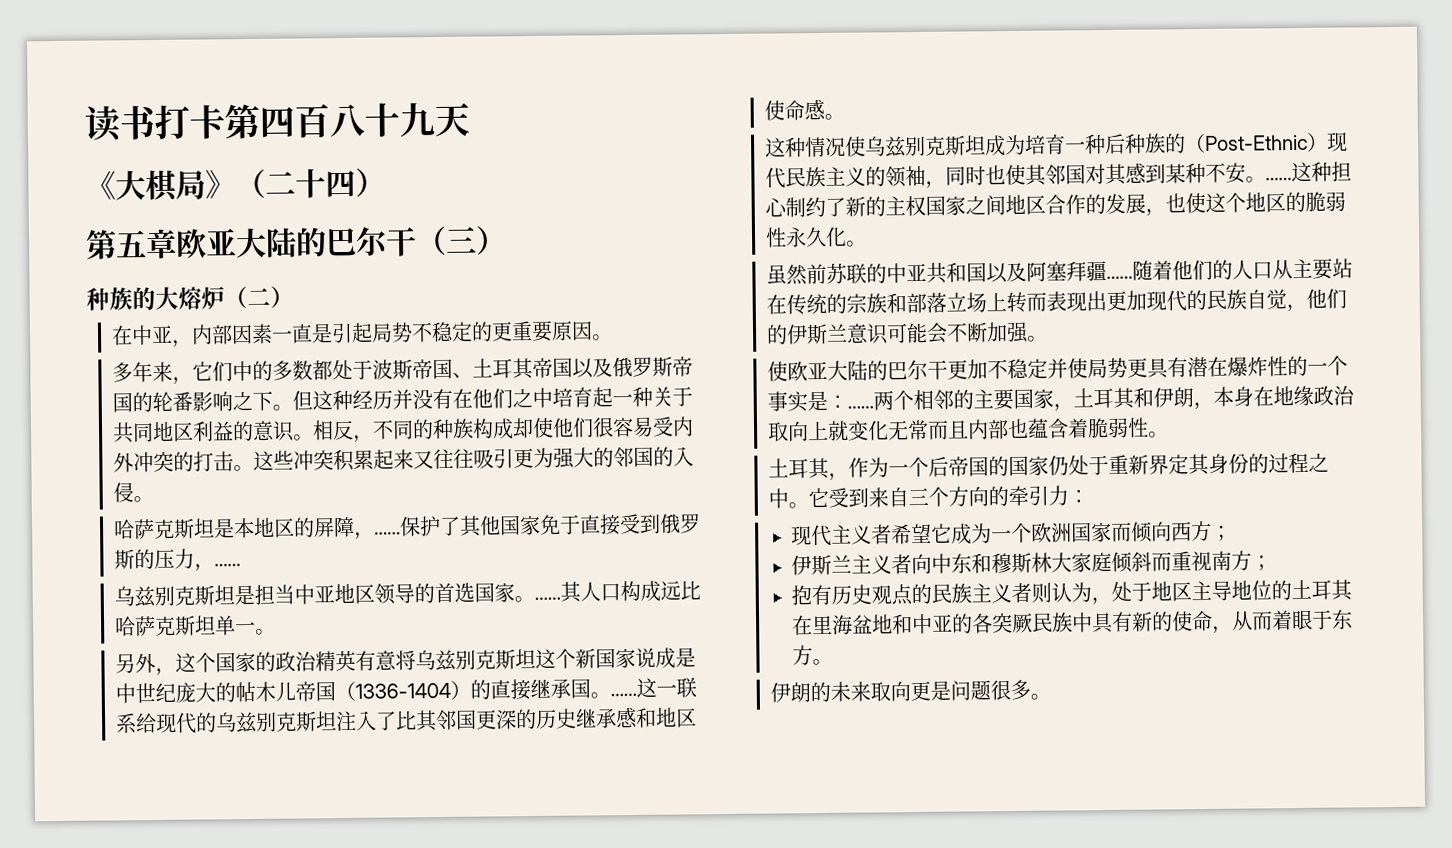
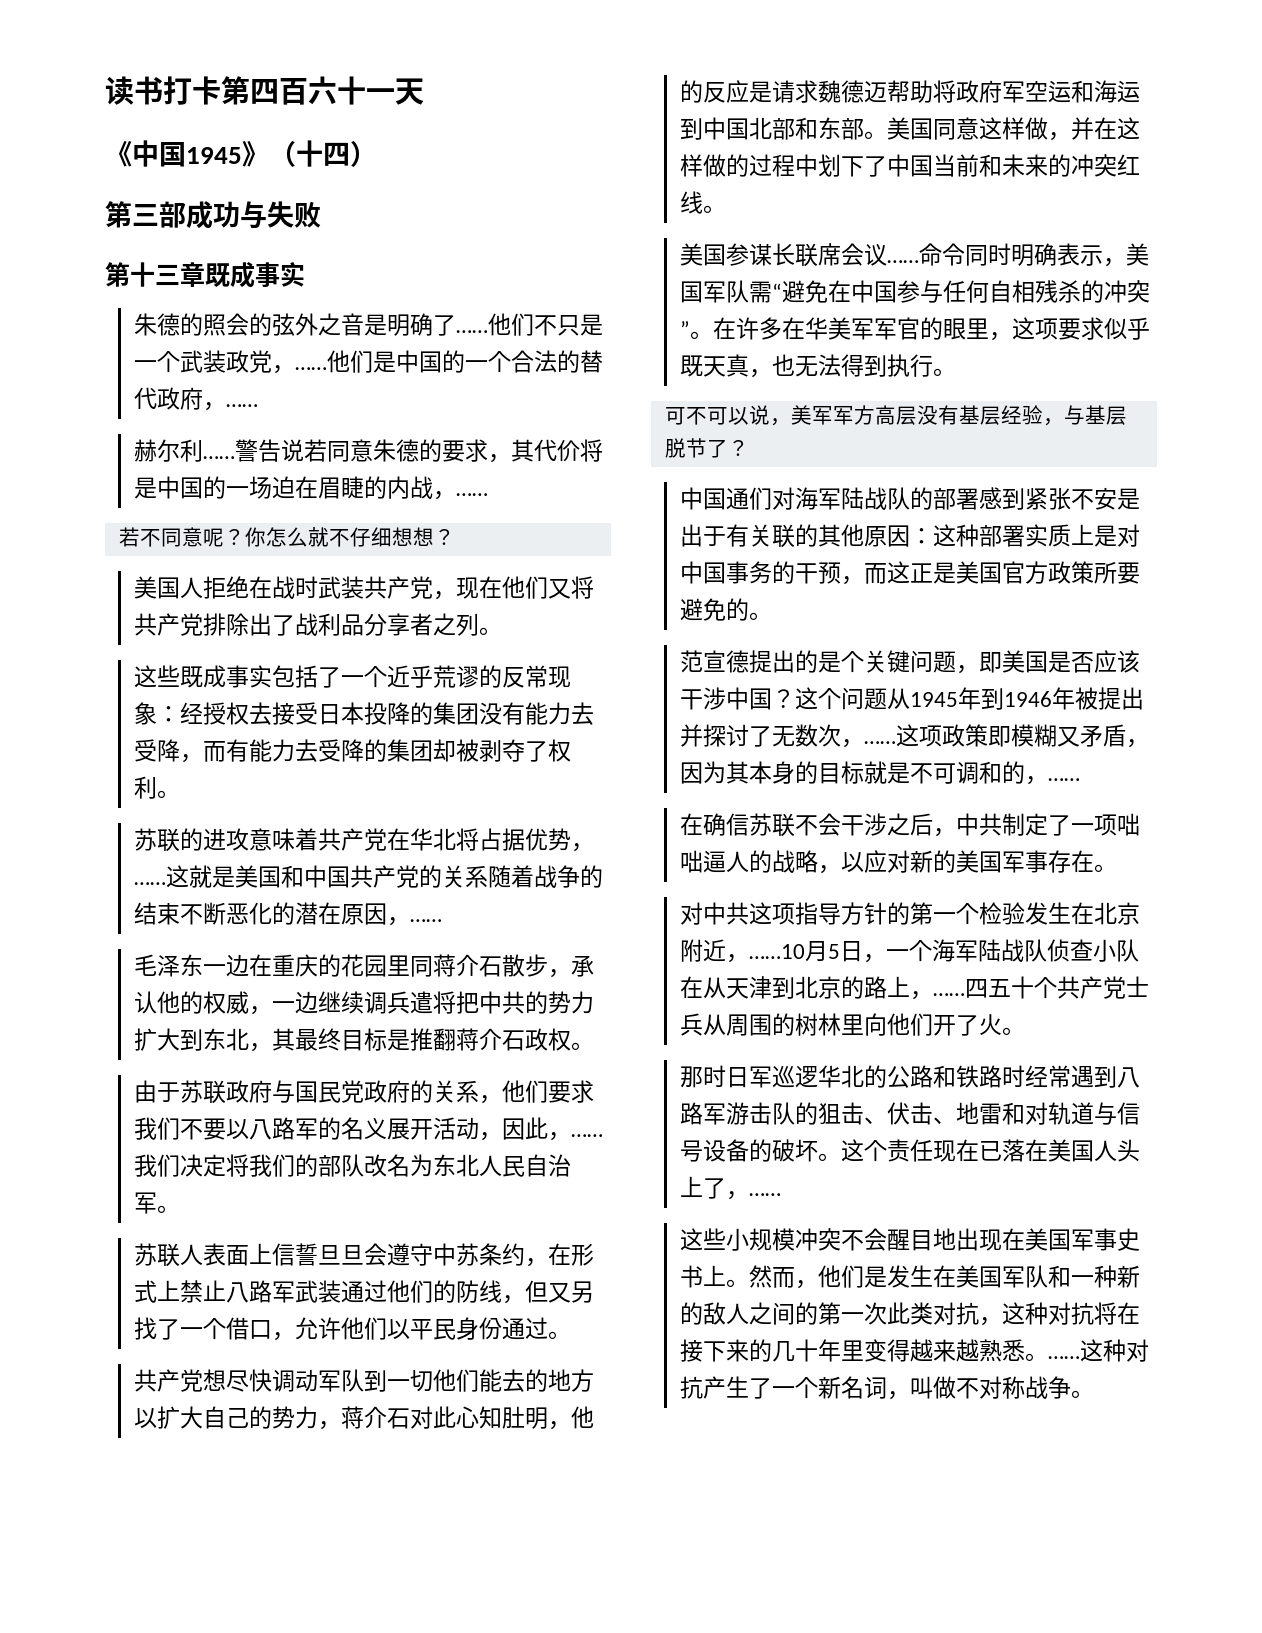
- 读书打卡第四百八十九天
+ 读书打卡第四百六十一天
- 《大棋局》（二十四）
+ 《中国1945》（十四）
- 第五章欧亚大陆的巴尔干（三）
- 种族的大熔炉（二）
- 在中亚，内部因素一直是引起局势不稳定的更重要原因。
- 多年来，它们中的多数都处于波斯帝国、土耳其帝国以及俄罗斯帝国的轮番影响之下。但这种经历并没有在他们之中培育起一种关于共同地区利益的意识。相反，不同的种族构成却使他们很容易受内外冲突的打击。这些冲突积累起来又往往吸引更为强大的邻国的入侵。
- 哈萨克斯坦是本地区的屏障，……保护了其他国家免于直接受到俄罗斯的压力，……
- 乌兹别克斯坦是担当中亚地区领导的首选国家。……其人口构成远比哈萨克斯坦单一。
- 另外，这个国家的政治精英有意将乌兹别克斯坦这个新国家说成是中世纪庞大的帖木儿帝国（1336-1404）的直接继承国。……这一联系给现代的乌兹别克斯坦注入了比其邻国更深的历史继承感和地区使命感。
- 这种情况使乌兹别克斯坦成为培育一种后种族的（Post-Ethnic）现代民族主义的领袖，同时也使其邻国对其感到某种不安。……这种担心制约了新的主权国家之间地区合作的发展，也使这个地区的脆弱性永久化。
- 虽然前苏联的中亚共和国以及阿塞拜疆……随着他们的人口从主要站在传统的宗族和部落立场上转而表现出更加现代的民族自觉，他们的伊斯兰意识可能会不断加强。
- 使欧亚大陆的巴尔干更加不稳定并使局势更具有潜在爆炸性的一个事实是：……两个相邻的主要国家，土耳其和伊朗，本身在地缘政治取向上就变化无常而且内部也蕴含着脆弱性。
- 土耳其，作为一个后帝国的国家仍处于重新界定其身份的过程之中。它受到来自三个方向的牵引力：
- 现代主义者希望它成为一个欧洲国家而倾向西方；
- 伊斯兰主义者向中东和穆斯林大家庭倾斜而重视南方；
- 抱有历史观点的民族主义者则认为，处于地区主导地位的土耳其在里海盆地和中亚的各突厥民族中具有新的使命，从而着眼于东方。
- 伊朗的未来取向更是问题很多。
+ 第三部成功与失败
+ 第十三章既成事实
+ 朱德的照会的弦外之音是明确了……他们不只是一个武装政党，……他们是中国的一个合法的替代政府，……
+ 赫尔利……警告说若同意朱德的要求，其代价将是中国的一场迫在眉睫的内战，……
+ 若不同意呢？你怎么就不仔细想想？
+ 美国人拒绝在战时武装共产党，现在他们又将共产党排除出了战利品分享者之列。
+ 这些既成事实包括了一个近乎荒谬的反常现象：经授权去接受日本投降的集团没有能力去受降，而有能力去受降的集团却被剥夺了权利。
+ 苏联的进攻意味着共产党在华北将占据优势，……这就是美国和中国共产党的关系随着战争的结束不断恶化的潜在原因，……
+ 毛泽东一边在重庆的花园里同蒋介石散步，承认他的权威，一边继续调兵遣将把中共的势力扩大到东北，其最终目标是推翻蒋介石政权。
+ 由于苏联政府与国民党政府的关系，他们要求我们不要以八路军的名义展开活动，因此，……我们决定将我们的部队改名为东北人民自治军。
+ 苏联人表面上信誓旦旦会遵守中苏条约，在形式上禁止八路军武装通过他们的防线，但又另找了一个借口，允许他们以平民身份通过。
+ 共产党想尽快调动军队到一切他们能去的地方以扩大自己的势力，蒋介石对此心知肚明，他的反应是请求魏德迈帮助将政府军空运和海运到中国北部和东部。美国同意这样做，并在这样做的过程中划下了中国当前和未来的冲突红线。
+ 美国参谋长联席会议……命令同时明确表示，美国军队需“避免在中国参与任何自相残杀的冲突”。在许多在华美军军官的眼里，这项要求似乎既天真，也无法得到执行。
+ 可不可以说，美军军方高层没有基层经验，与基层脱节了？
+ 中国通们对海军陆战队的部署感到紧张不安是出于有关联的其他原因：这种部署实质上是对中国事务的干预，而这正是美国官方政策所要避免的。
+ 范宣德提出的是个关键问题，即美国是否应该干涉中国？这个问题从1945年到1946年被提出并探讨了无数次，……这项政策即模糊又矛盾，因为其本身的目标就是不可调和的，……
+ 在确信苏联不会干涉之后，中共制定了一项咄咄逼人的战略，以应对新的美国军事存在。
+ 对中共这项指导方针的第一个检验发生在北京附近，……10月5日，一个海军陆战队侦查小队在从天津到北京的路上，……四五十个共产党士兵从周围的树林里向他们开了火。
+ 那时日军巡逻华北的公路和铁路时经常遇到八路军游击队的狙击、伏击、地雷和对轨道与信号设备的破坏。这个责任现在已落在美国人头上了，……
+ 这些小规模冲突不会醒目地出现在美国军事史书上。然而，他们是发生在美国军队和一种新的敌人之间的第一次此类对抗，这种对抗将在接下来的几十年里变得越来越熟悉。……这种对抗产生了一个新名词，叫做不对称战争。

